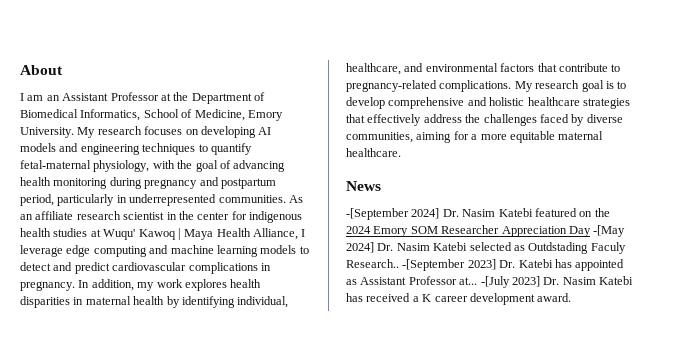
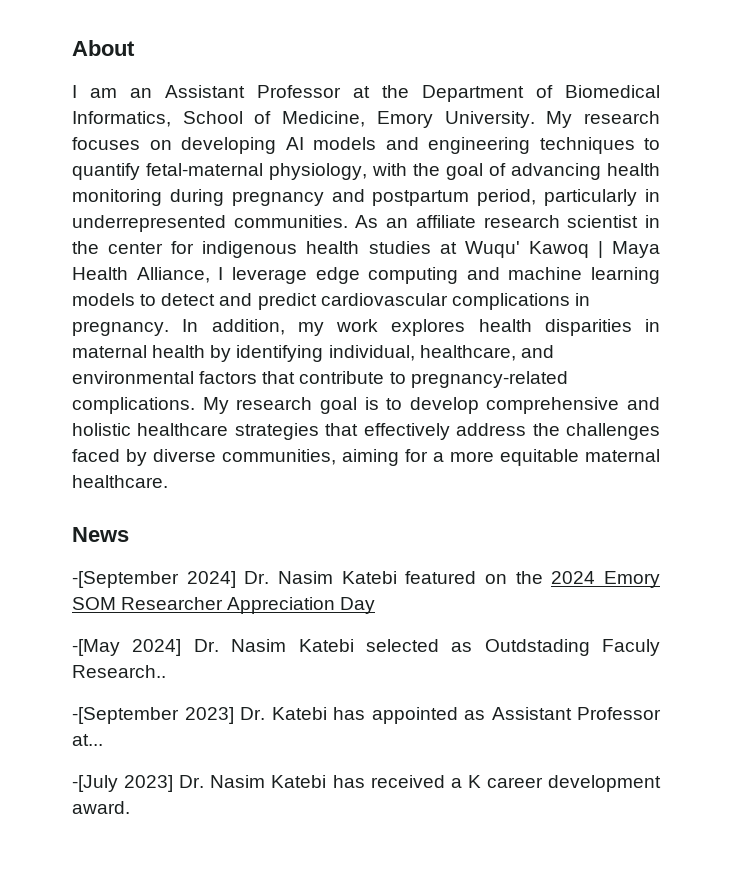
- -[September 2024] Dr. Nasim Katebi featured on the 2024 Emory SOM Researcher Appreciation Day -[May 2024] Dr. Nasim Katebi selected as Outdstading Faculy Research.. -[September 2023] Dr. Katebi has appointed as Assistant Professor at... -[July 2023] Dr. Nasim Katebi has received a K career development award.
+ -[September 2024] Dr. Nasim Katebi featured on the 2024 Emory SOM Researcher Appreciation Day
+ -[May 2024] Dr. Nasim Katebi selected as Outdstading Faculy Research..
+ -[September 2023] Dr. Katebi has appointed as Assistant Professor at...
+ -[July 2023] Dr. Nasim Katebi has received a K career development award.

